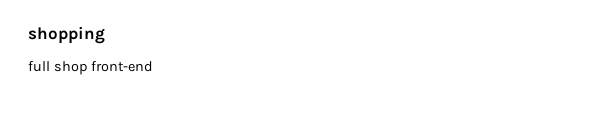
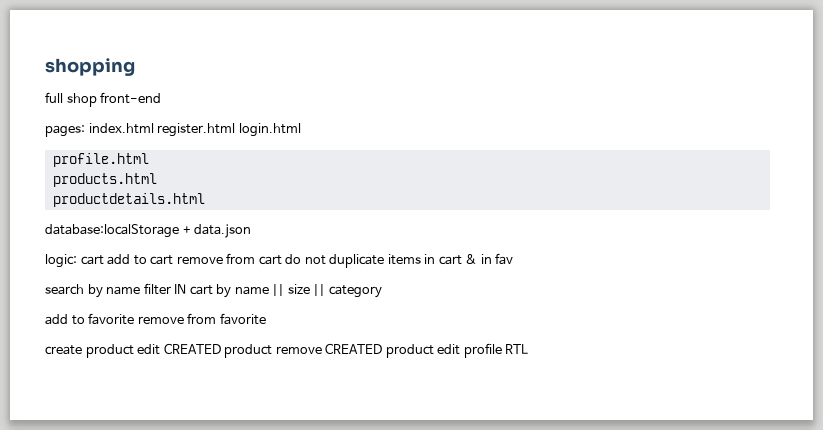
+ pages: index.html register.html login.html
+ profile.html
+ products.html
+ productdetails.html
+ database:localStorage + data.json
+ logic: cart add to cart remove from cart do not duplicate items in cart & in fav
+ search by name filter IN cart by name || size || category
+ add to favorite remove from favorite
+ create product edit CREATED product remove CREATED product edit profile RTL

